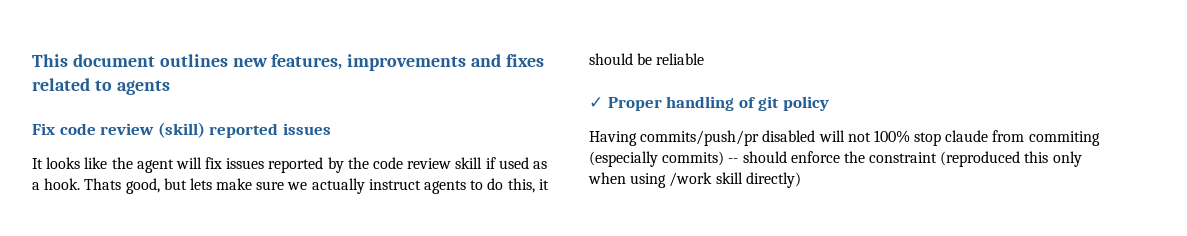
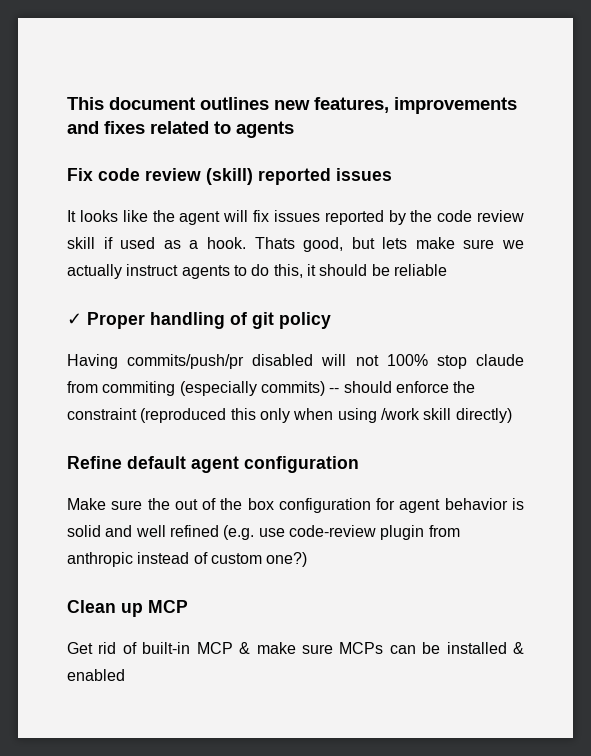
+ Refine default agent configuration
+ Make sure the out of the box configuration for agent behavior is solid and well refined (e.g. use code-review plugin from anthropic instead of custom one?)
+ Clean up MCP
+ Get rid of built-in MCP & make sure MCPs can be installed & enabled

